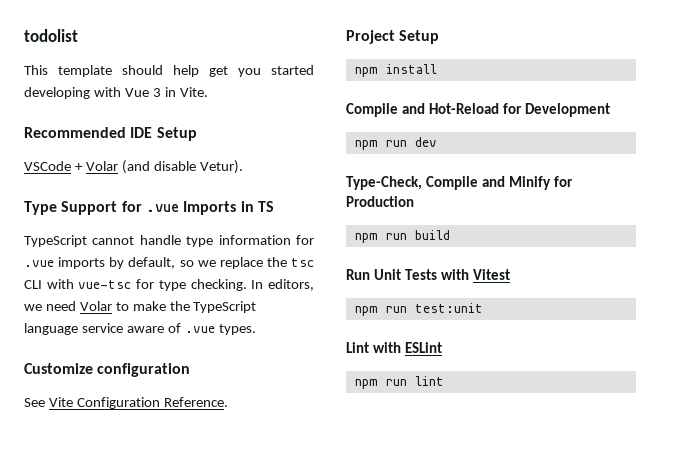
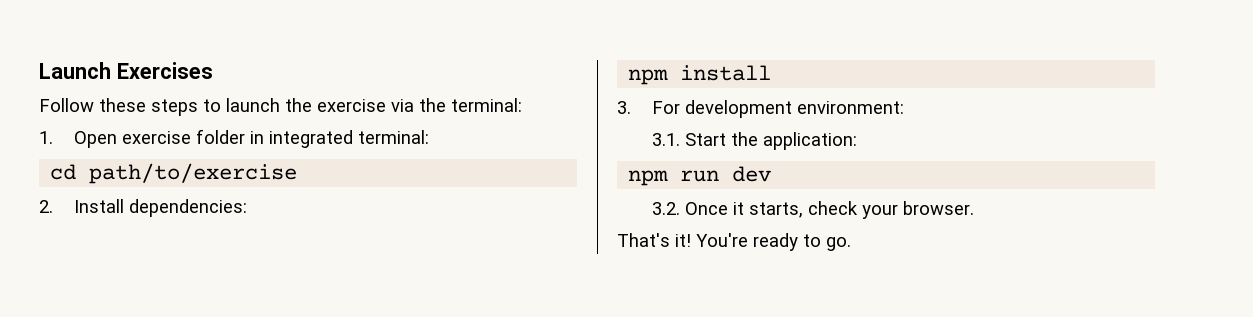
- todolist
- This template should help get you started developing with Vue 3 in Vite.
- Recommended IDE Setup
- VSCode + Volar (and disable Vetur).
- Type Support for .vue Imports in TS
- TypeScript cannot handle type information for .vue imports by default, so we replace the tsc CLI with vue-tsc for type checking. In editors, we need Volar to make the TypeScript language service aware of .vue types.
- Customize configuration
- See Vite Configuration Reference.
- Project Setup
+ Launch Exercises
+ Follow these steps to launch the exercise via the terminal:
+ 1. Open exercise folder in integrated terminal:
+ cd path/to/exercise
+ 2. Install dependencies:
  npm install
- Compile and Hot-Reload for Development
+ 3. For development environment:
+ 3.1. Start the application:
  npm run dev
- Type-Check, Compile and Minify for Production
- npm run build
- Run Unit Tests with Vitest
- npm run test:unit
- Lint with ESLint
- npm run lint
+ 3.2. Once it starts, check your browser.
+ That's it! You're ready to go.

